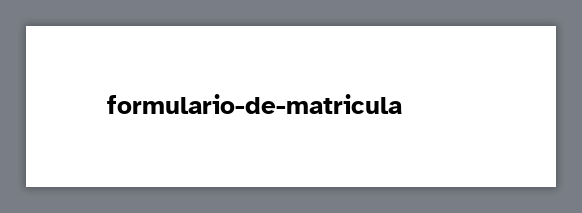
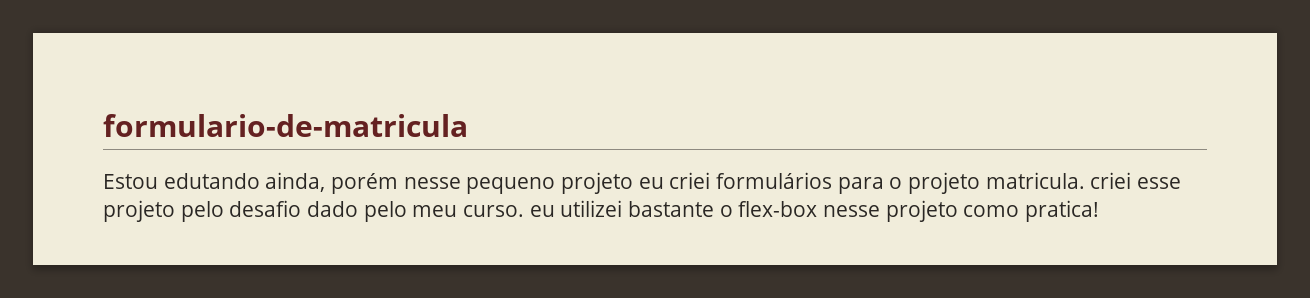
+ Estou edutando ainda, porém nesse pequeno projeto eu criei formulários para o projeto matricula. criei esse projeto pelo desafio dado pelo meu curso. eu utilizei bastante o flex-box nesse projeto como pratica!

